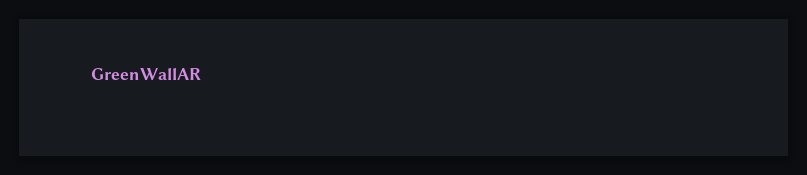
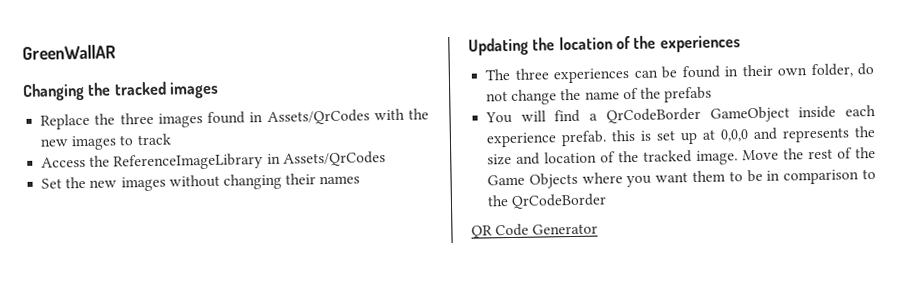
+ Changing the tracked images
+ Replace the three images found in Assets/QrCodes with the new images to track
+ Access the ReferenceImageLibrary in Assets/QrCodes
+ Set the new images without changing their names
+ Updating the location of the experiences
+ The three experiences can be found in their own folder, do not change the name of the prefabs
+ You will find a QrCodeBorder GameObject inside each experience prefab. this is set up at 0,0,0 and represents the size and location of the tracked image. Move the rest of the Game Objects where you want them to be in comparison to the QrCodeBorder
+ QR Code Generator

